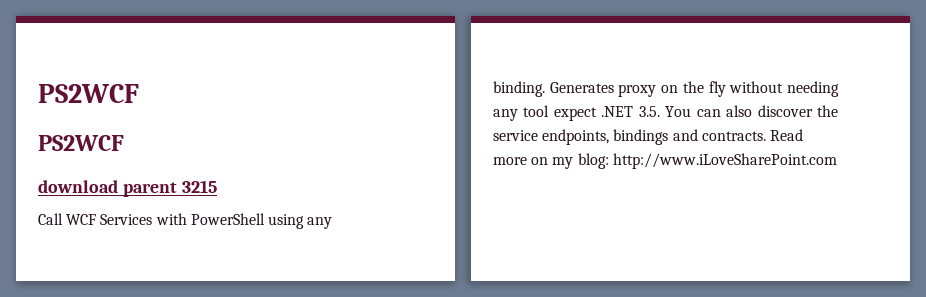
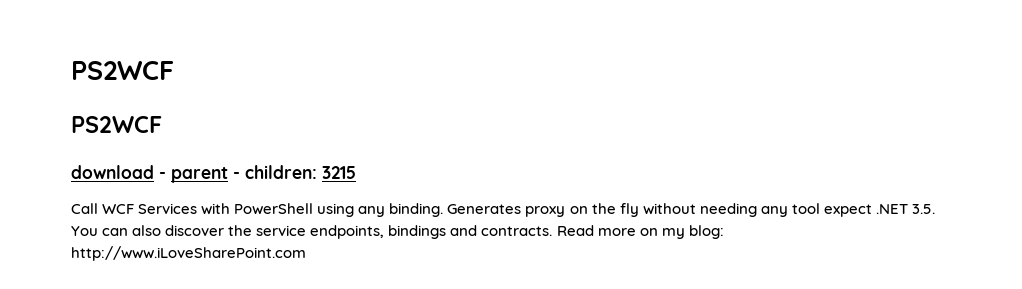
- download parent 3215
+ download - parent - children: 3215

